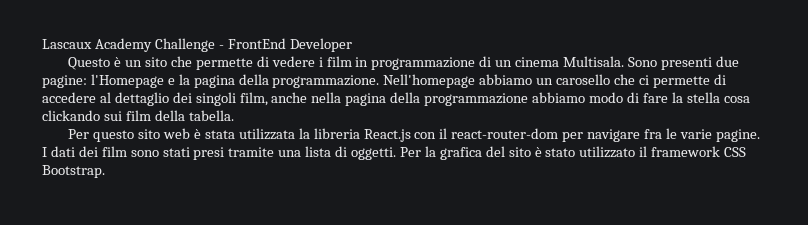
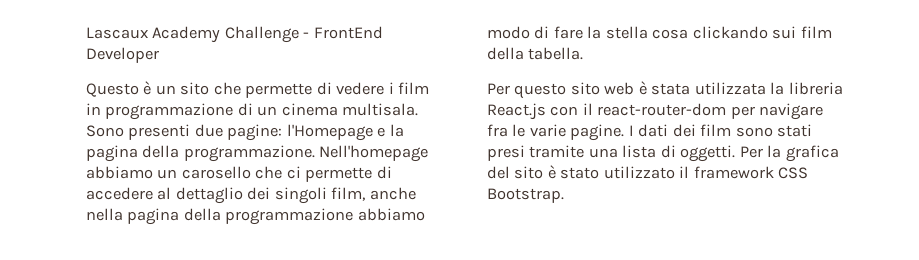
- Questo è un sito che permette di vedere i film in programmazione di un cinema Multisala.
+ Questo è un sito che permette di vedere i film in programmazione di un cinema multisala.

